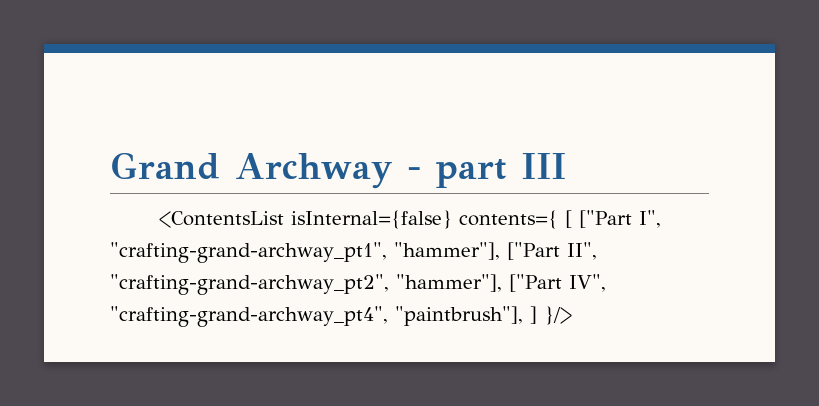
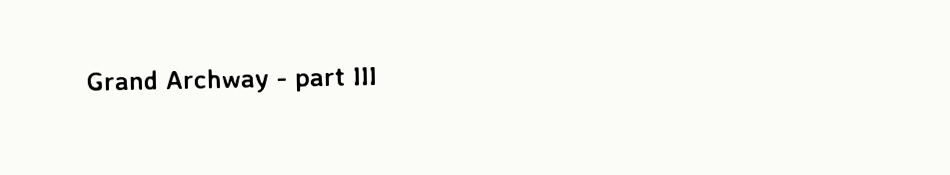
- <ContentsList isInternal={false} contents={ [ ["Part I", "crafting-grand-archway_pt1", "hammer"], ["Part II", "crafting-grand-archway_pt2", "hammer"], ["Part IV", "crafting-grand-archway_pt4", "paintbrush"], ] }/>

